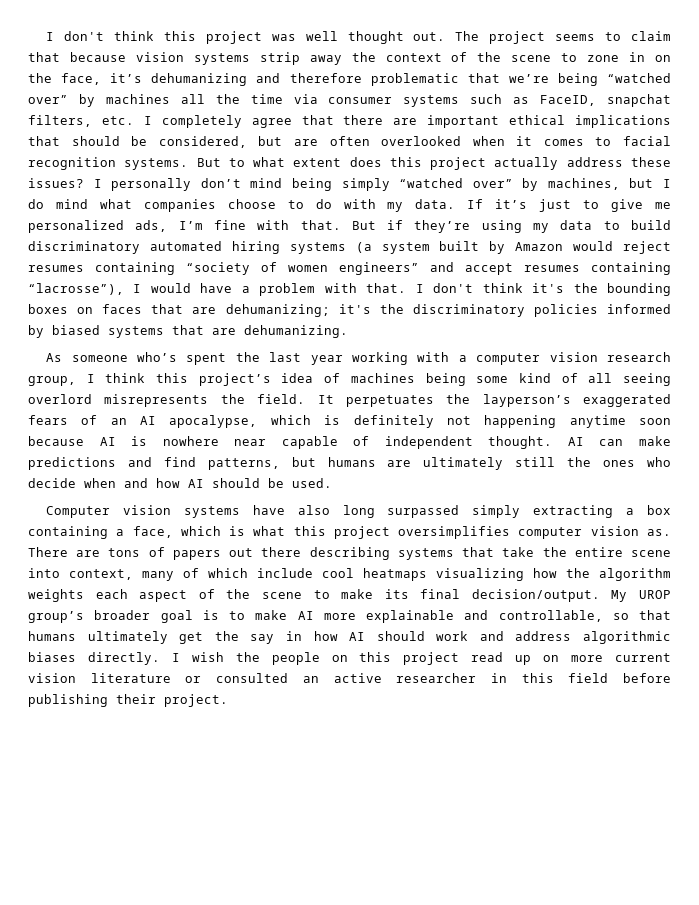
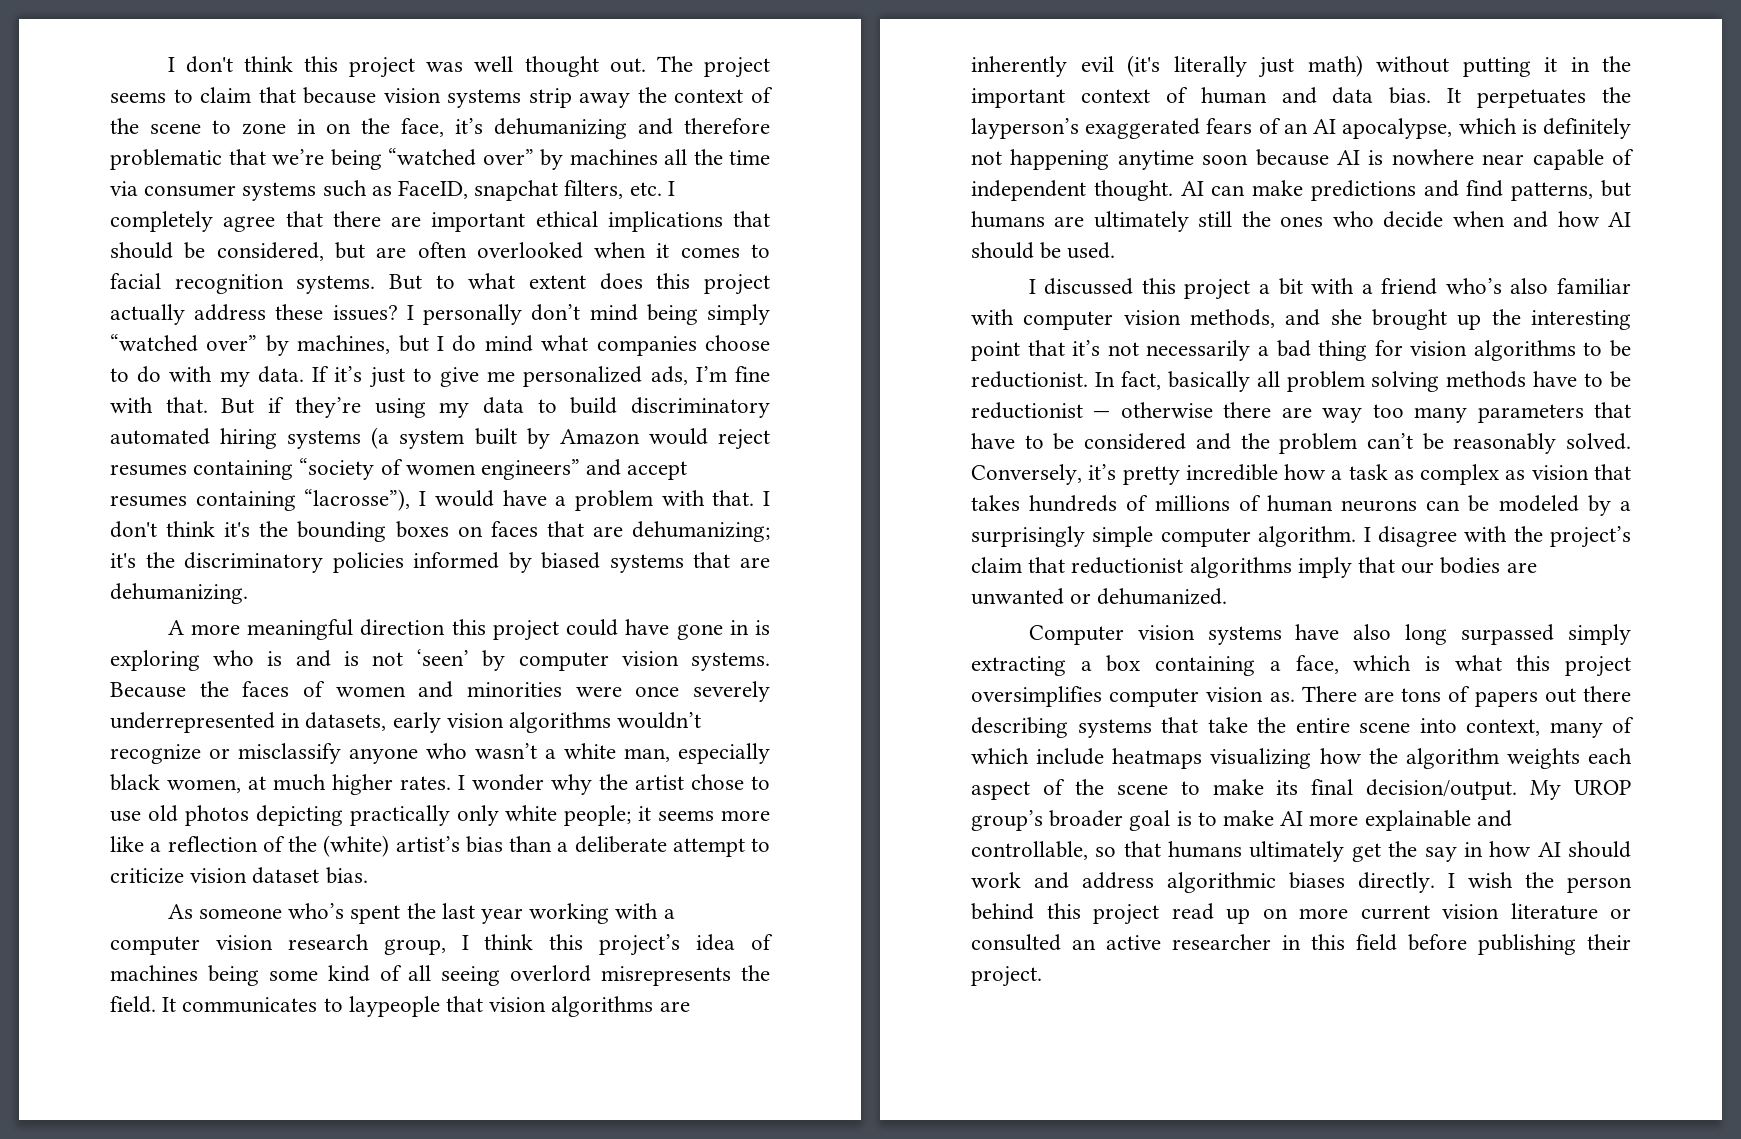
+ A more meaningful direction this project could have gone in is exploring who is and is not ‘seen’ by computer vision systems. Because the faces of women and minorities were once severely underrepresented in datasets, early vision algorithms wouldn’t recognize or misclassify anyone who wasn’t a white man, especially black women, at much higher rates. I wonder why the artist chose to use old photos depicting practically only white people; it seems more like a reflection of the (white) artist’s bias than a deliberate attempt to criticize vision dataset bias.
- It perpetuates the layperson’s exaggerated fears of an AI apocalypse, which is definitely not happening anytime soon because AI is nowhere near capable of independent thought.
+ It communicates to laypeople that vision algorithms are inherently evil (it's literally just math) without putting it in the important context of human and data bias. It perpetuates the layperson’s exaggerated fears of an AI apocalypse, which is definitely not happening anytime soon because AI is nowhere near capable of independent thought.
+ I discussed this project a bit with a friend who’s also familiar with computer vision methods, and she brought up the interesting point that it’s not necessarily a bad thing for vision algorithms to be reductionist. In fact, basically all problem solving methods have to be reductionist — otherwise there are way too many parameters that have to be considered and the problem can’t be reasonably solved. Conversely, it’s pretty incredible how a task as complex as vision that takes hundreds of millions of human neurons can be modeled by a surprisingly simple computer algorithm. I disagree with the project’s claim that reductionist algorithms imply that our bodies are unwanted or dehumanized.
- There are tons of papers out there describing systems that take the entire scene into context, many of which include cool heatmaps visualizing how the algorithm weights each aspect of the scene to make its final decision/output.
+ There are tons of papers out there describing systems that take the entire scene into context, many of which include heatmaps visualizing how the algorithm weights each aspect of the scene to make its final decision/output.
- I wish the people on this project read up on more current vision literature or consulted an active researcher in this field before publishing their project.
+ I wish the person behind this project read up on more current vision literature or consulted an active researcher in this field before publishing their project.

